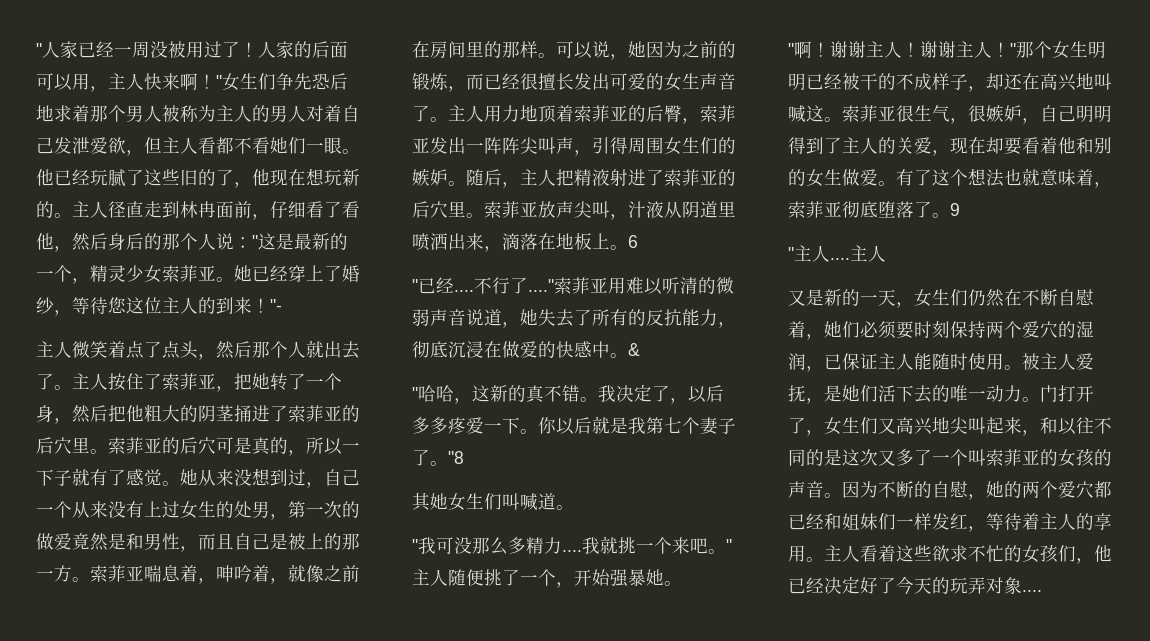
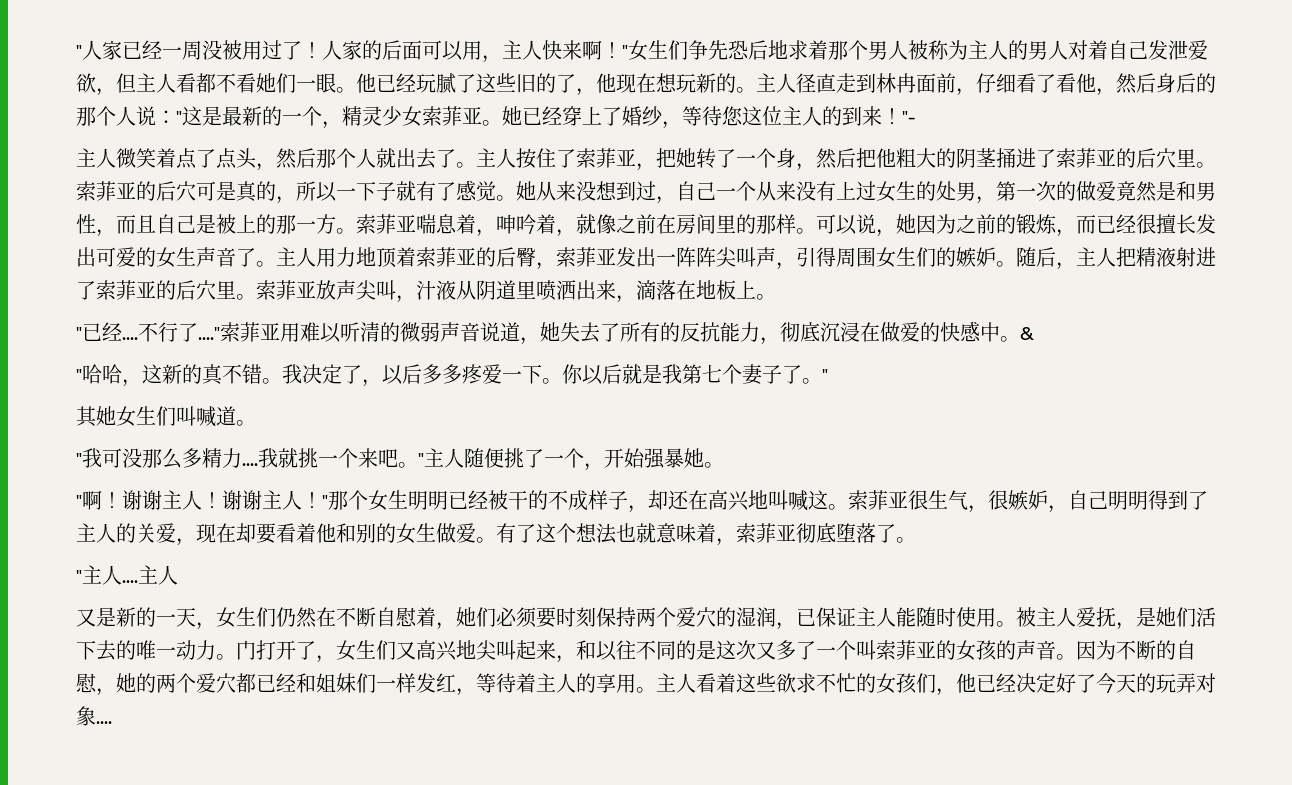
- 6
- 你以后就是我第七个妻子了。"8
+ 你以后就是我第七个妻子了。"
- 9

